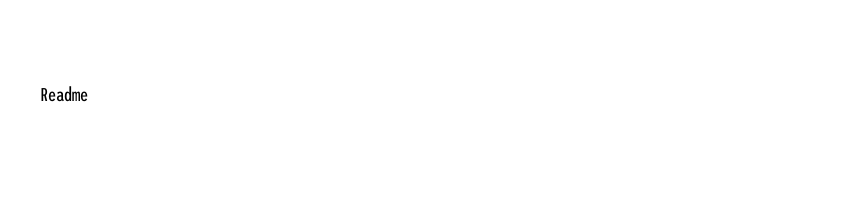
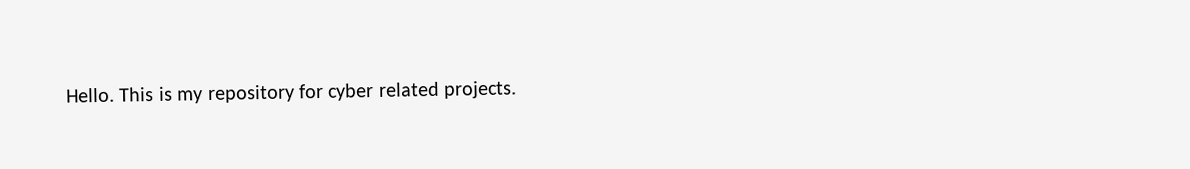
- Readme
+ Hello. This is my repository for cyber related projects.

